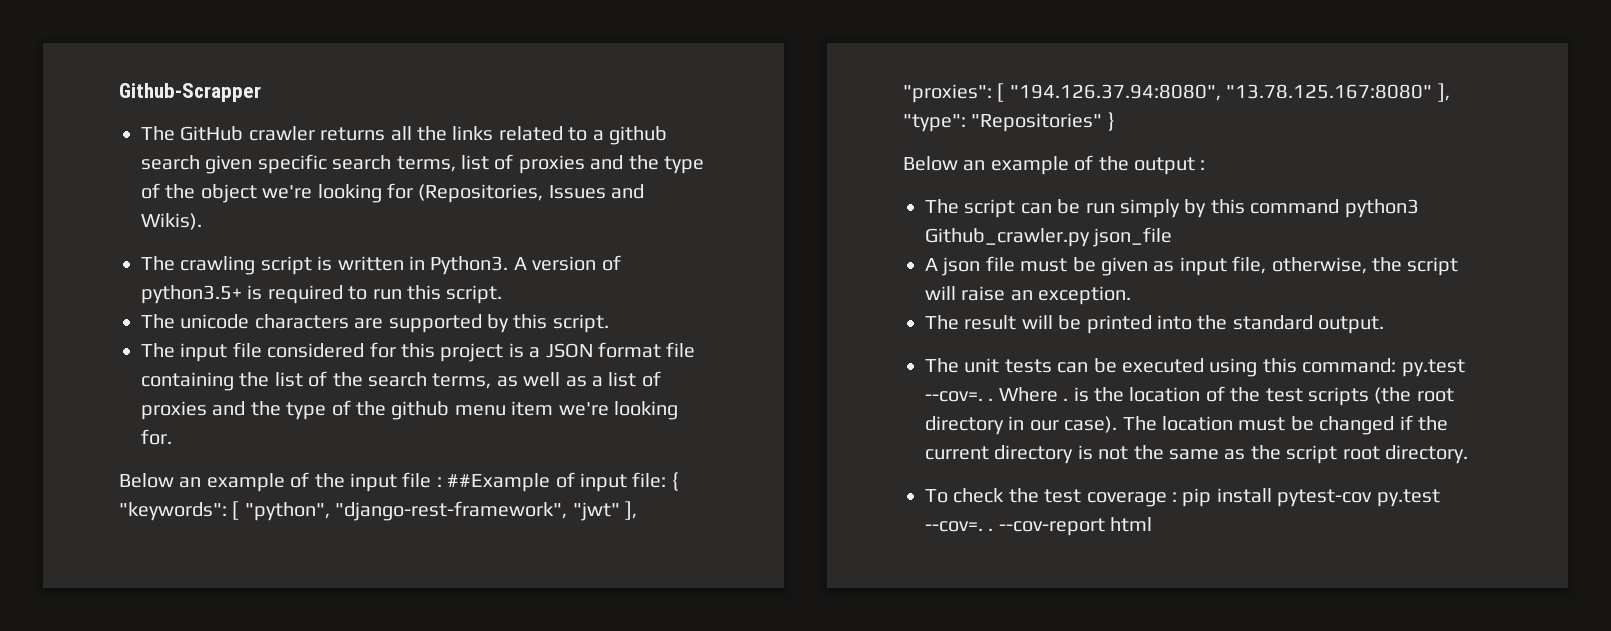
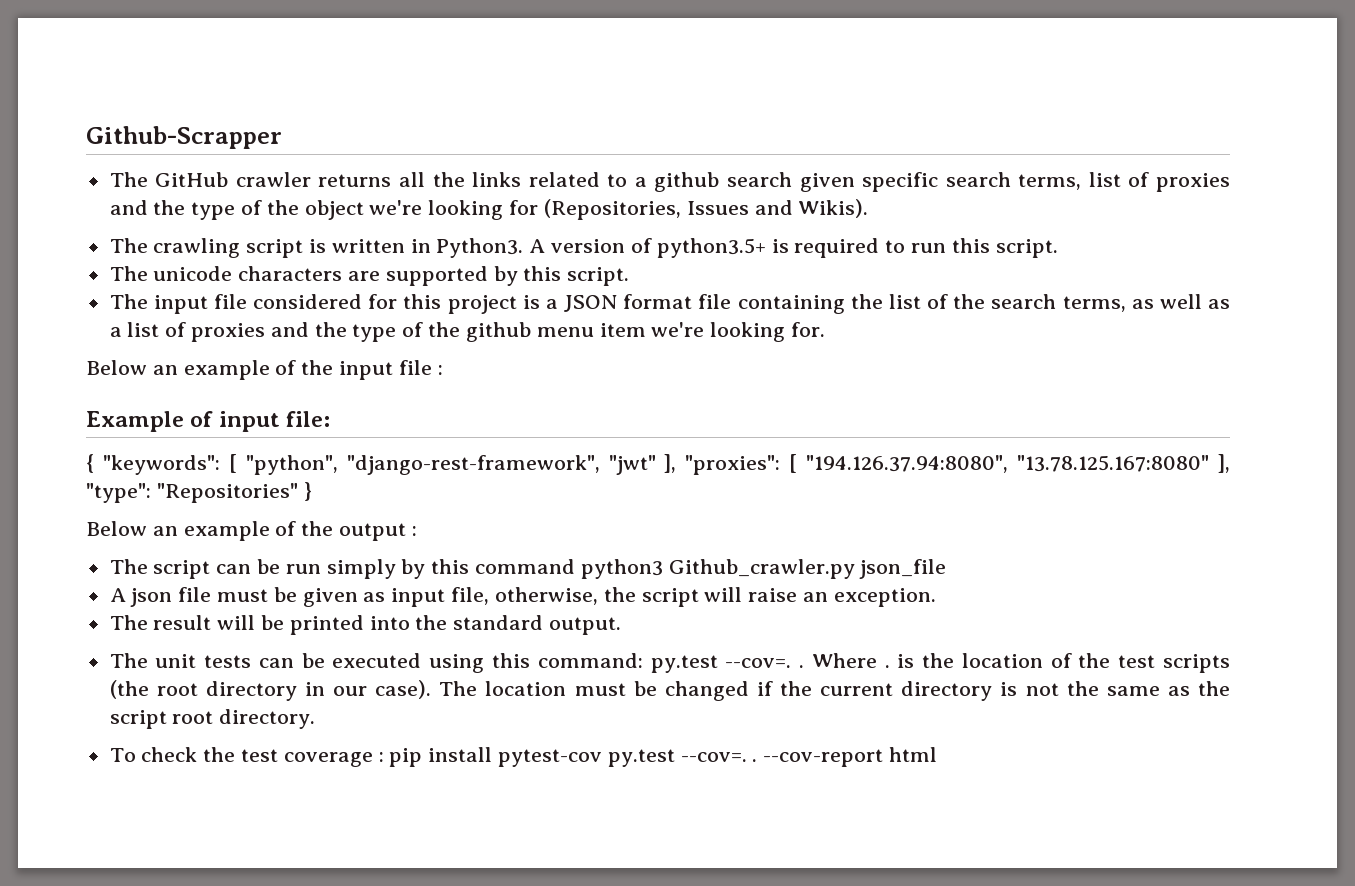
- Below an example of the input file : ##Example of input file: { "keywords": [ "python", "django-rest-framework", "jwt" ], "proxies": [ "194.126.37.94:8080", "13.78.125.167:8080" ], "type": "Repositories" }
+ Below an example of the input file :
+ Example of input file:
+ { "keywords": [ "python", "django-rest-framework", "jwt" ], "proxies": [ "194.126.37.94:8080", "13.78.125.167:8080" ], "type": "Repositories" }

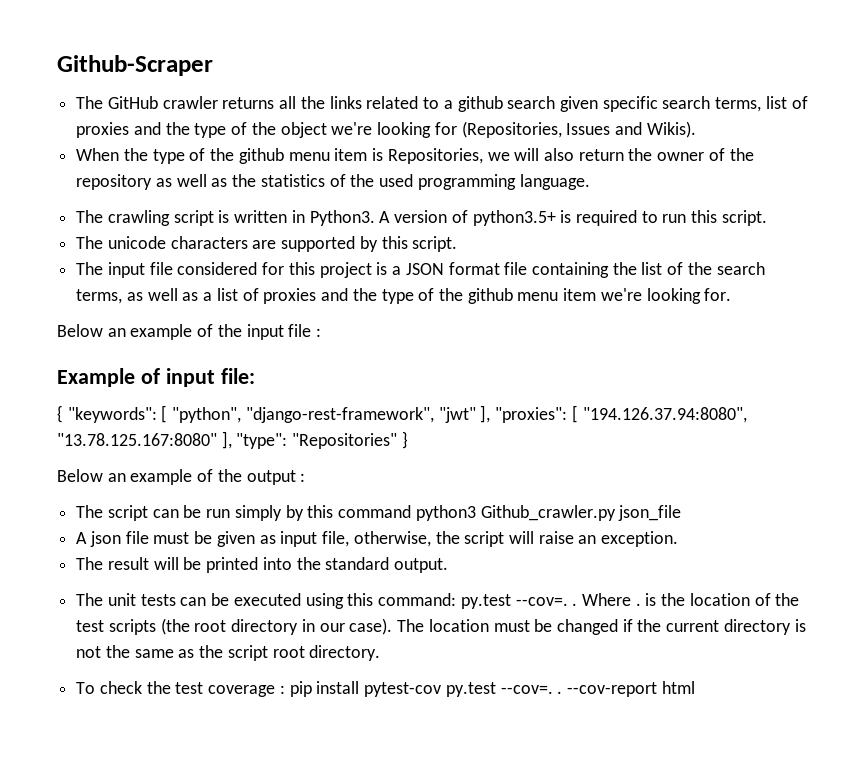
- Github-Scrapper
+ Github-Scraper
+ When the type of the github menu item is Repositories, we will also return the owner of the repository as well as the statistics of the used programming language.

